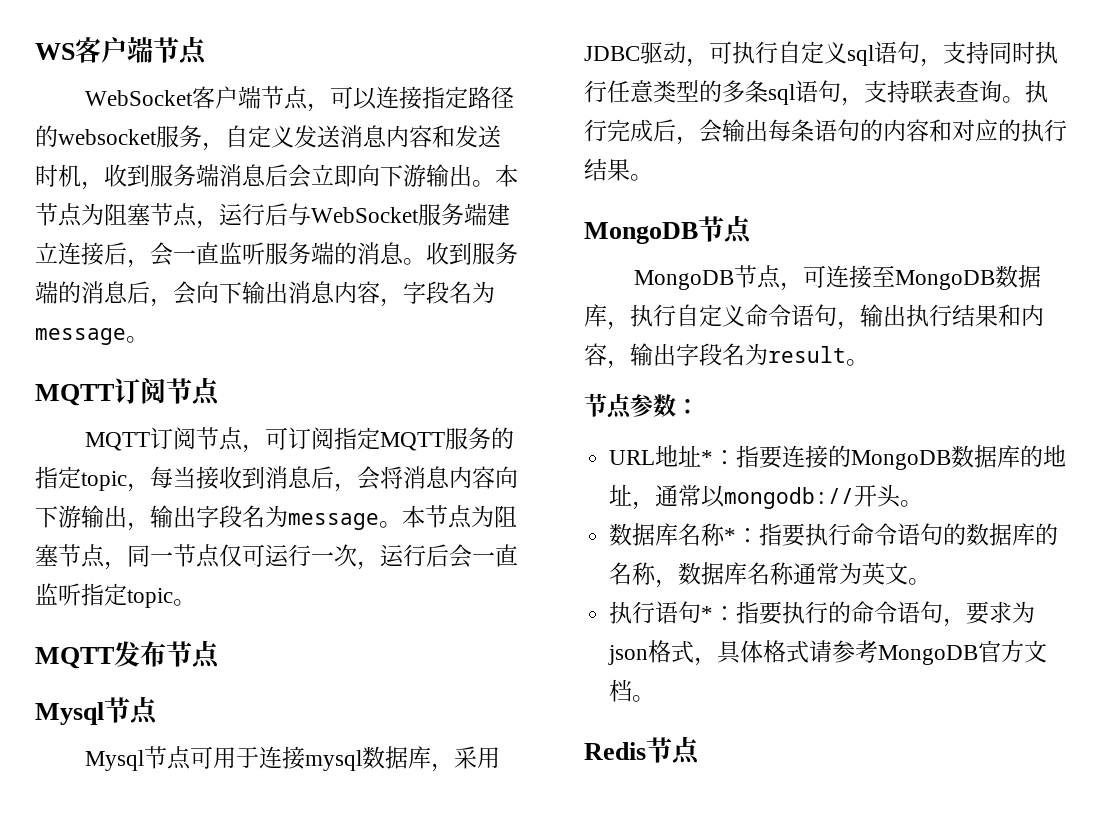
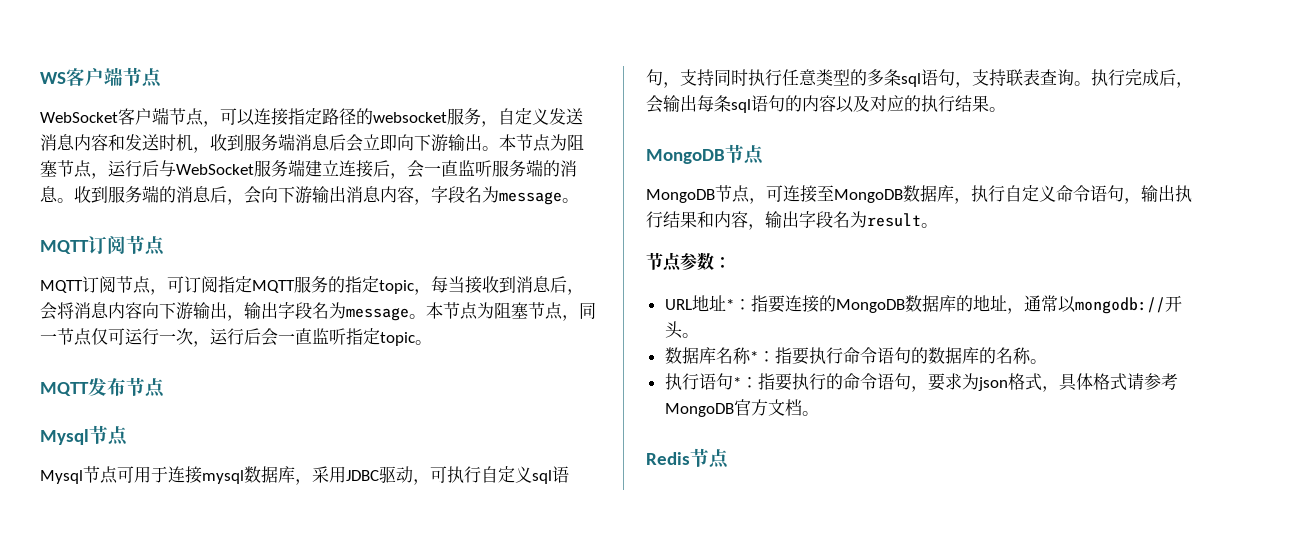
- 收到服务端的消息后，会向下输出消息内容，字段名为message。
+ 收到服务端的消息后，会向下游输出消息内容，字段名为message。
- 执行完成后，会输出每条语句的内容和对应的执行结果。
+ 执行完成后，会输出每条sql语句的内容以及对应的执行结果。
- 数据库名称*：指要执行命令语句的数据库的名称，数据库名称通常为英文。
+ 数据库名称*：指要执行命令语句的数据库的名称。

